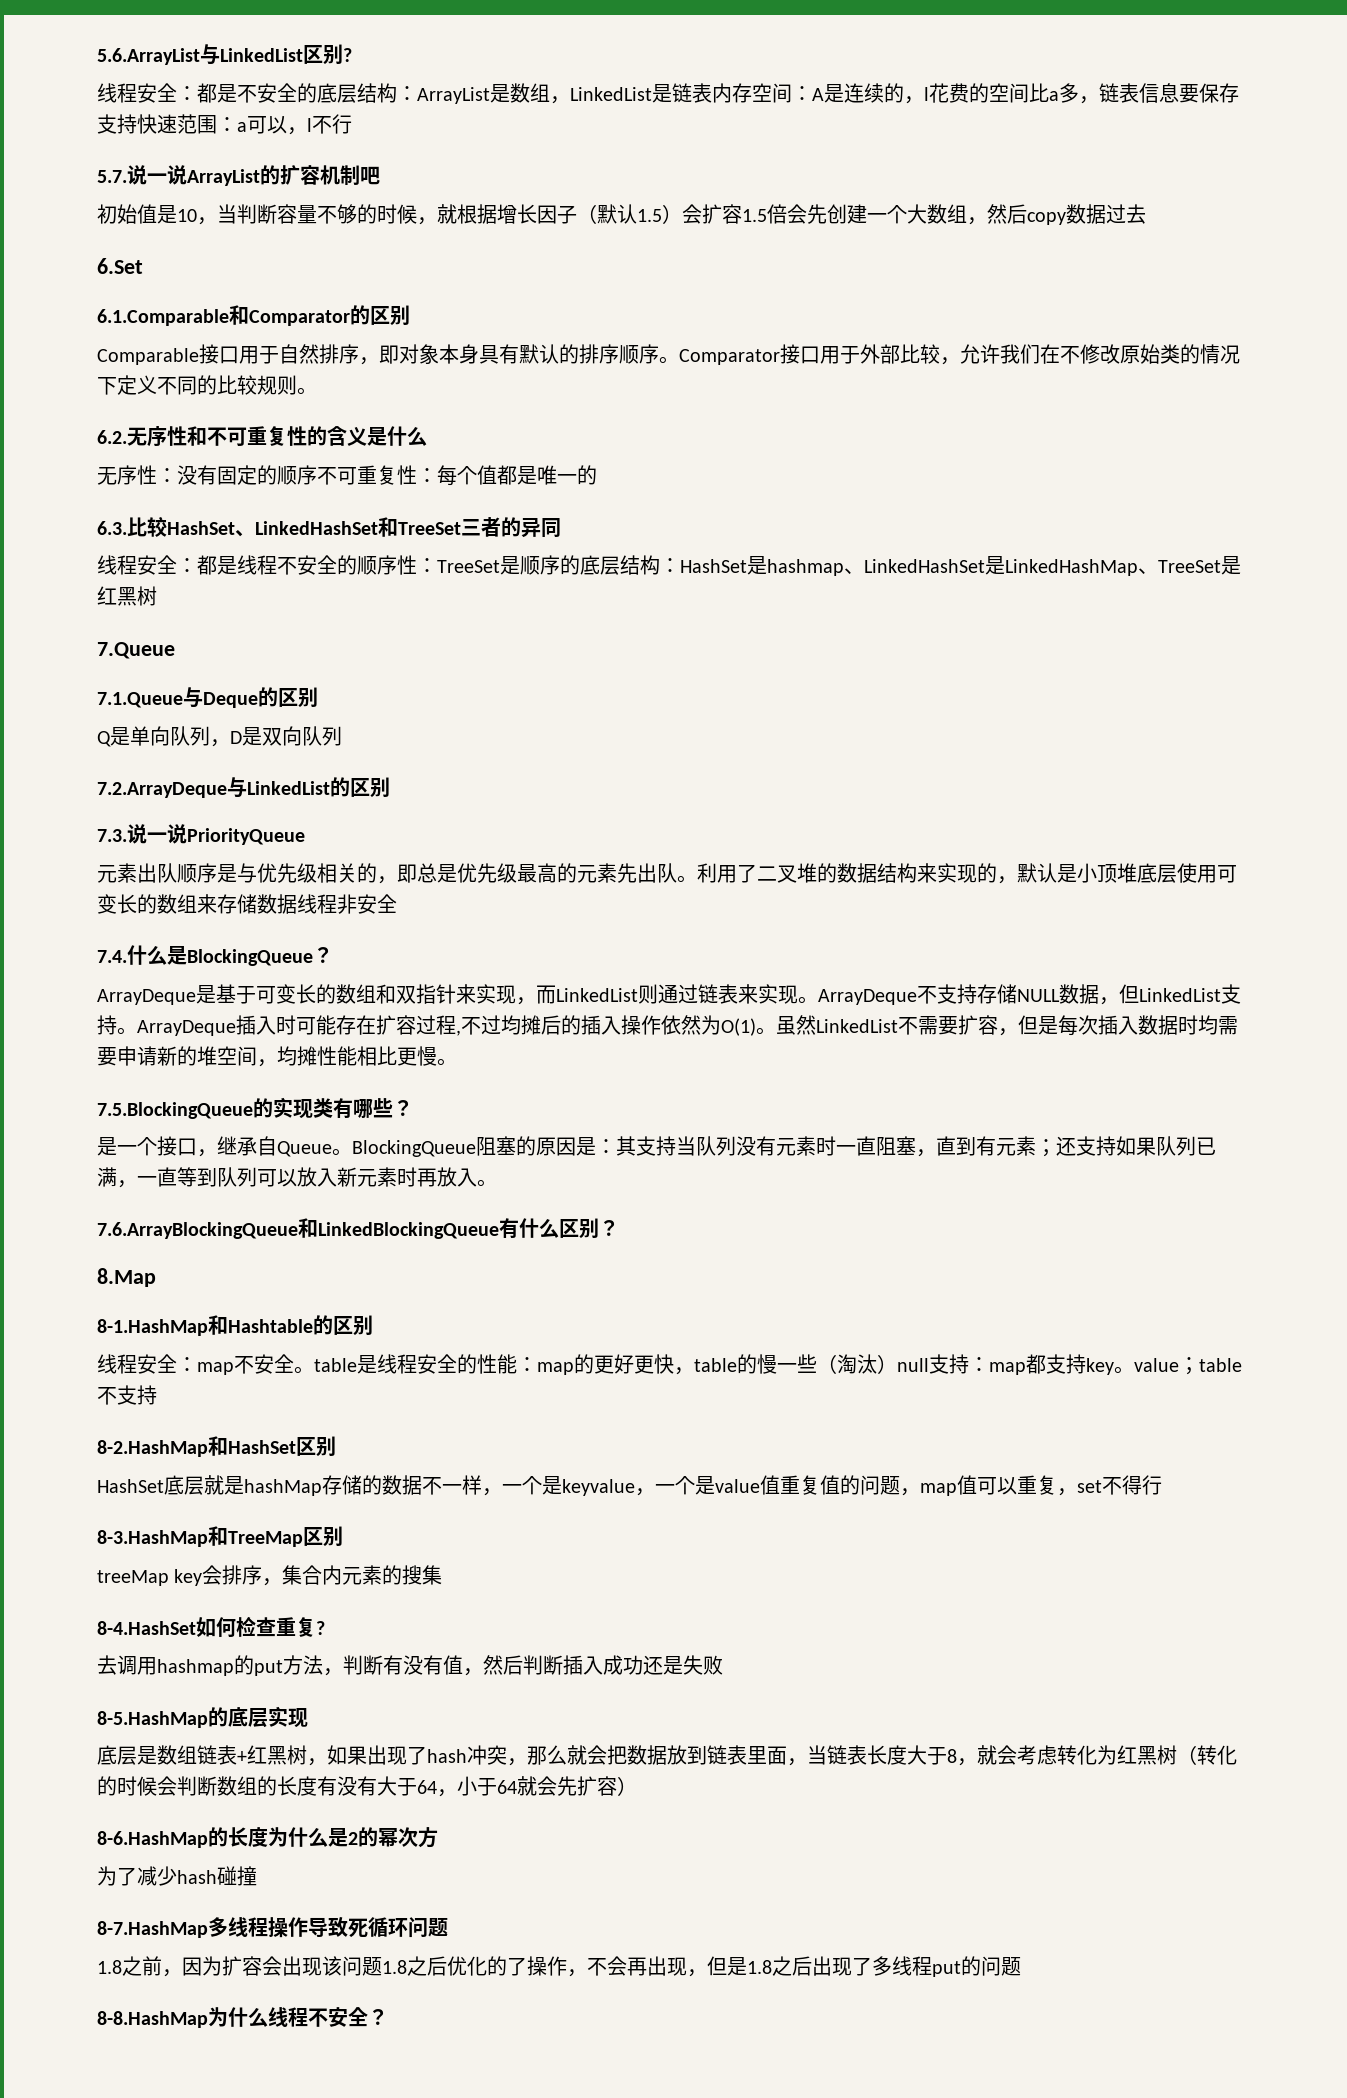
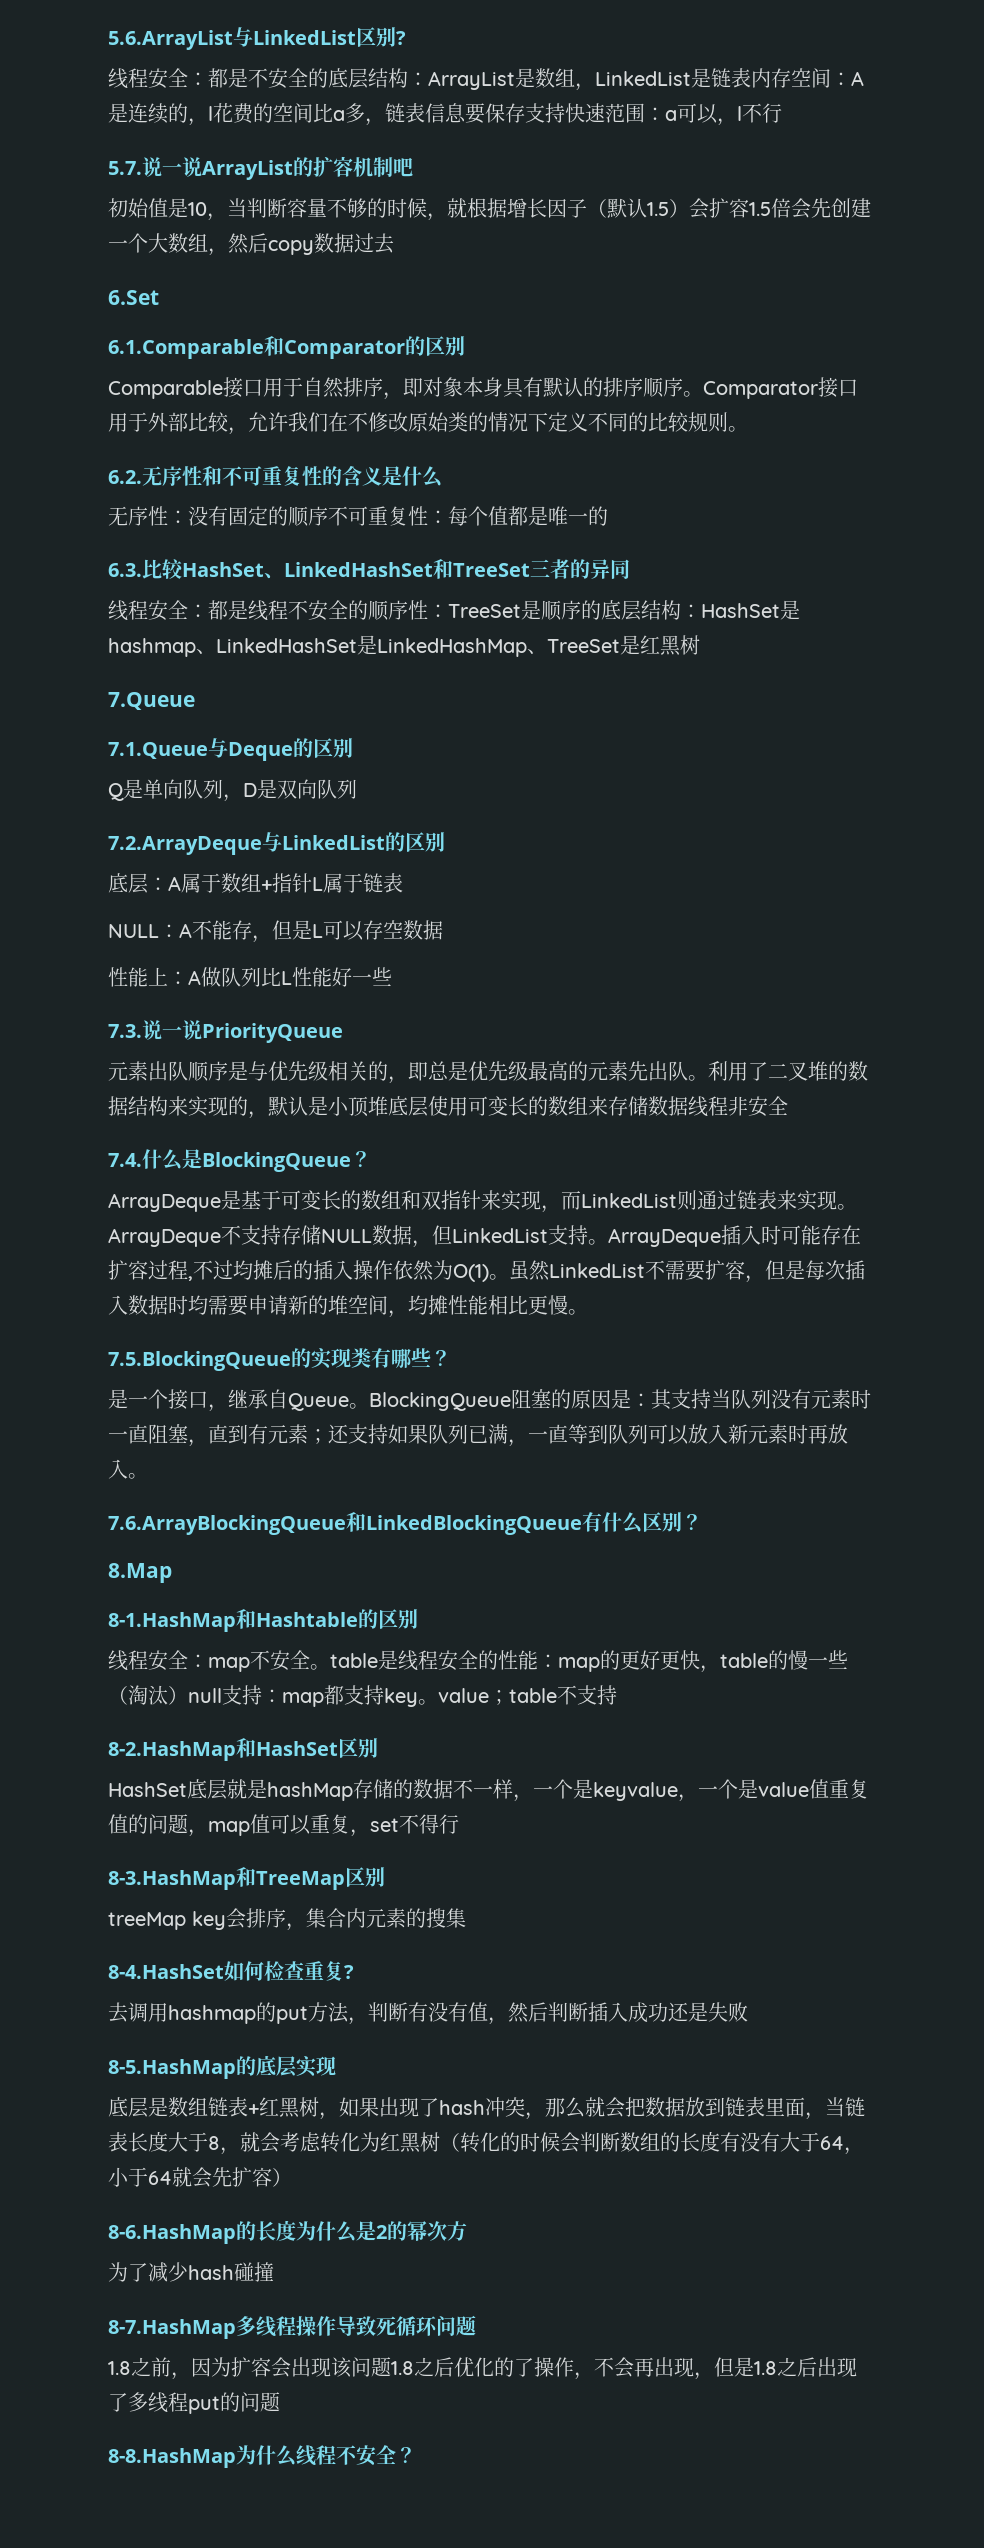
+ 底层：A属于数组+指针L属于链表
+ NULL：A不能存，但是L可以存空数据
+ 性能上：A做队列比L性能好一些

